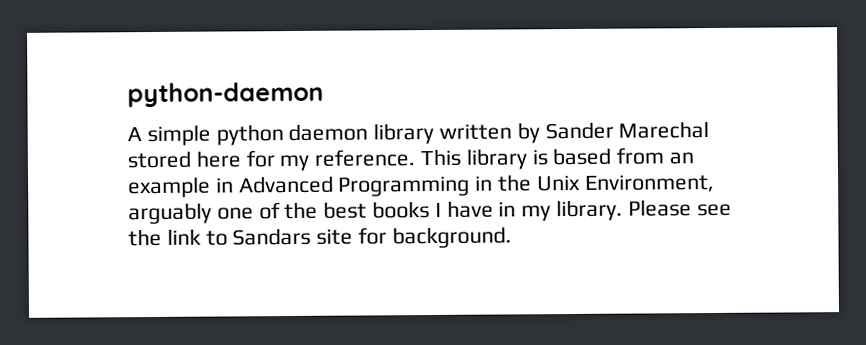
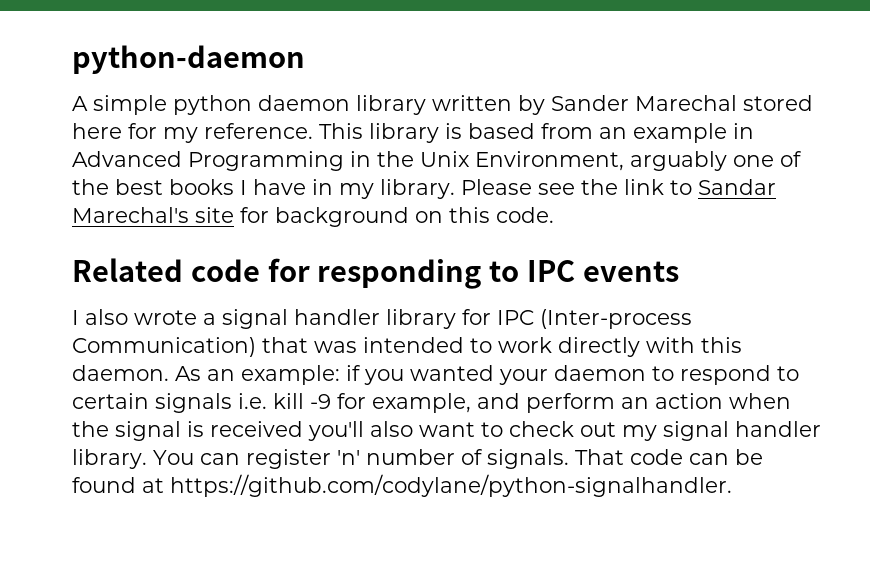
- Please see the link to Sandars site for background.
+ Please see the link to Sandar Marechal's site for background on this code.
+ Related code for responding to IPC events
+ I also wrote a signal handler library for IPC (Inter-process Communication) that was intended to work directly with this daemon. As an example: if you wanted your daemon to respond to certain signals i.e. kill -9 for example, and perform an action when the signal is received you'll also want to check out my signal handler library. You can register 'n' number of signals. That code can be found at https://github.com/codylane/python-signalhandler.

